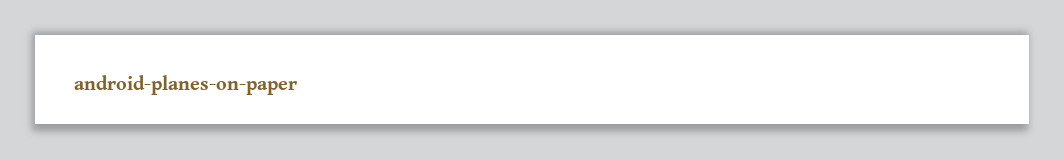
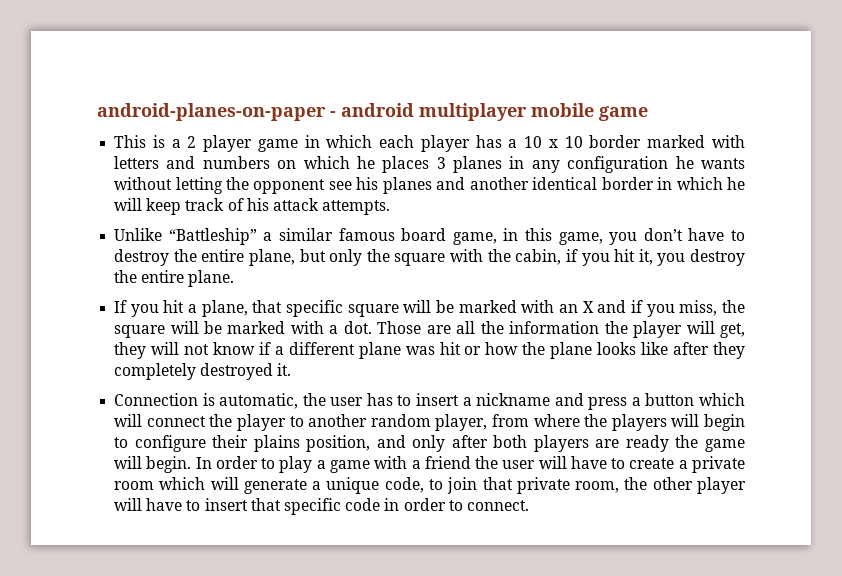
- android-planes-on-paper
+ android-planes-on-paper - android multiplayer mobile game
+ This is a 2 player game in which each player has a 10 x 10 border marked with letters and numbers on which he places 3 planes in any configuration he wants without letting the opponent see his planes and another identical border in which he will keep track of his attack attempts.
+ Unlike “Battleship” a similar famous board game, in this game, you don’t have to destroy the entire plane, but only the square with the cabin, if you hit it, you destroy the entire plane.
+ If you hit a plane, that specific square will be marked with an X and if you miss, the square will be marked with a dot. Those are all the information the player will get, they will not know if a different plane was hit or how the plane looks like after they completely destroyed it.
+ Connection is automatic, the user has to insert a nickname and press a button which will connect the player to another random player, from where the players will begin to configure their plains position, and only after both players are ready the game will begin. In order to play a game with a friend the user will have to create a private room which will generate a unique code, to join that private room, the other player will have to insert that specific code in order to connect.

